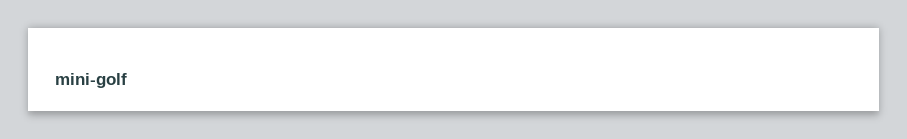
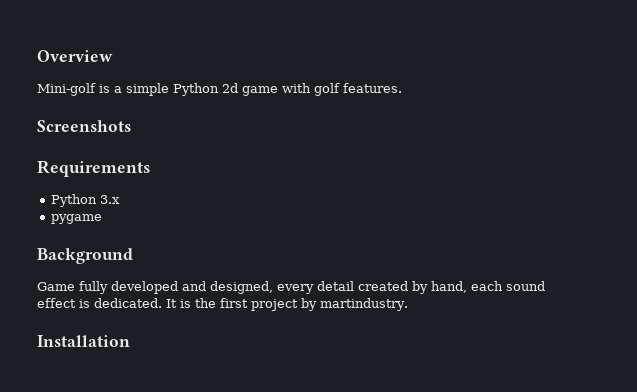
- mini-golf
+ Overview
+ Mini-golf is a simple Python 2d game with golf features.
+ Screenshots
+ Requirements
+ Python 3.x
+ pygame
+ Background
+ Game fully developed and designed, every detail created by hand, each sound effect is dedicated. It is the first project by martindustry.
+ Installation

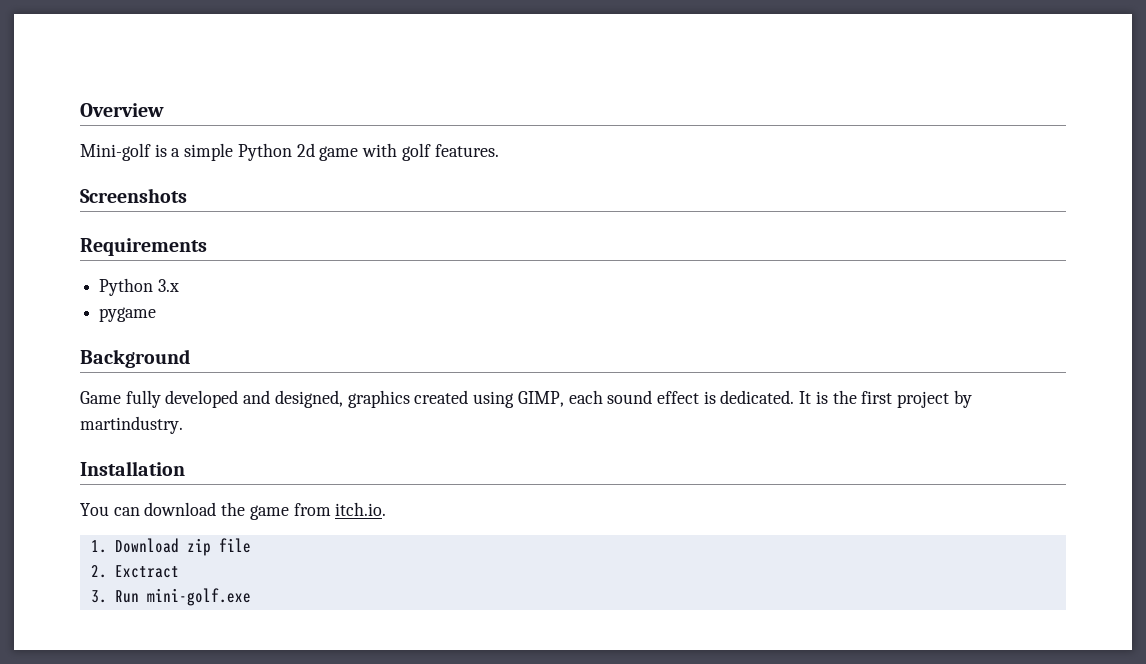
- Game fully developed and designed, every detail created by hand, each sound effect is dedicated.
+ Game fully developed and designed, graphics created using GIMP, each sound effect is dedicated.
+ You can download the game from itch.io.
+ 1. Download zip file
+ 2. Exctract
+ 3. Run mini-golf.exe

